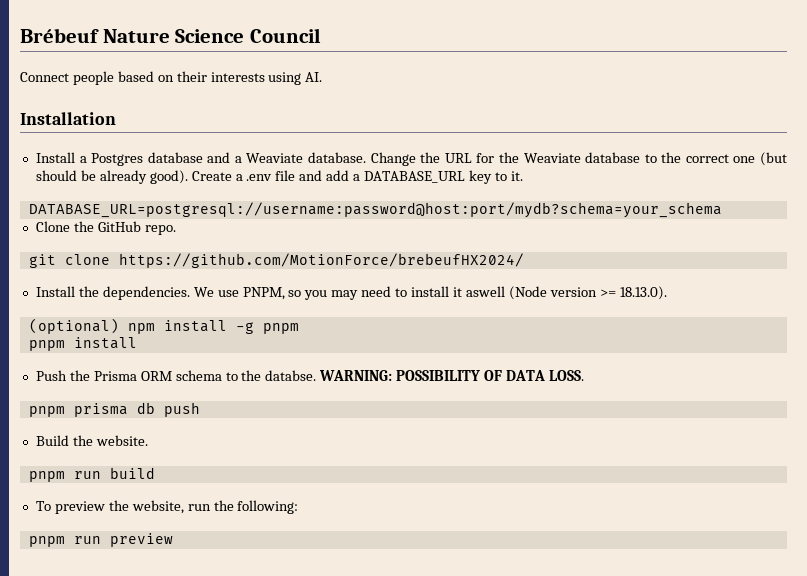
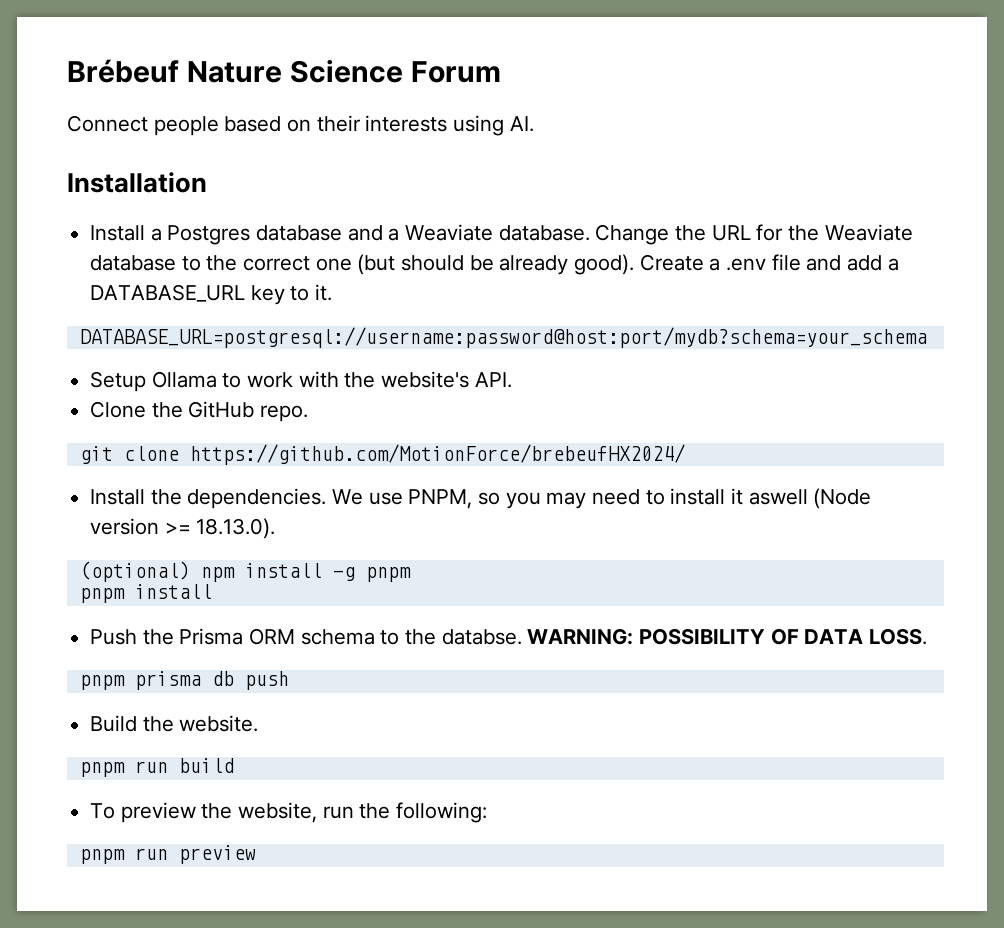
- Brébeuf Nature Science Council
+ Brébeuf Nature Science Forum
+ Setup Ollama to work with the website's API.

